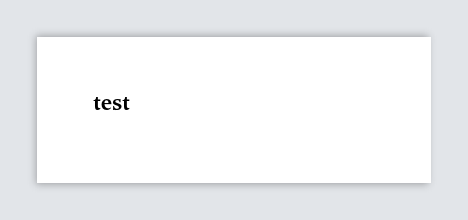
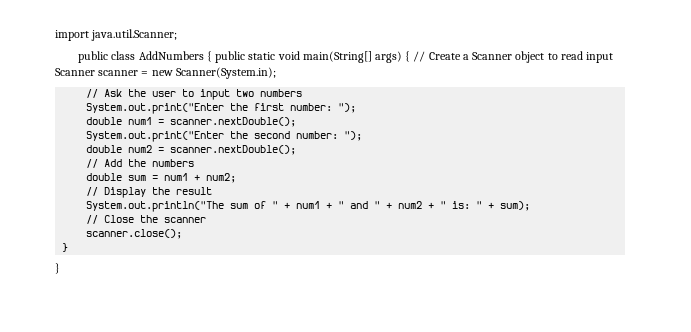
- test
+ import java.util.Scanner;
+ public class AddNumbers { public static void main(String[] args) { // Create a Scanner object to read input Scanner scanner = new Scanner(System.in);
+ // Ask the user to input two numbers
+ System.out.print("Enter the first number: ");
+ double num1 = scanner.nextDouble();
+ System.out.print("Enter the second number: ");
+ double num2 = scanner.nextDouble();
+ // Add the numbers
+ double sum = num1 + num2;
+ // Display the result
+ System.out.println("The sum of " + num1 + " and " + num2 + " is: " + sum);
+ // Close the scanner
+ scanner.close();
+ }
+ }

